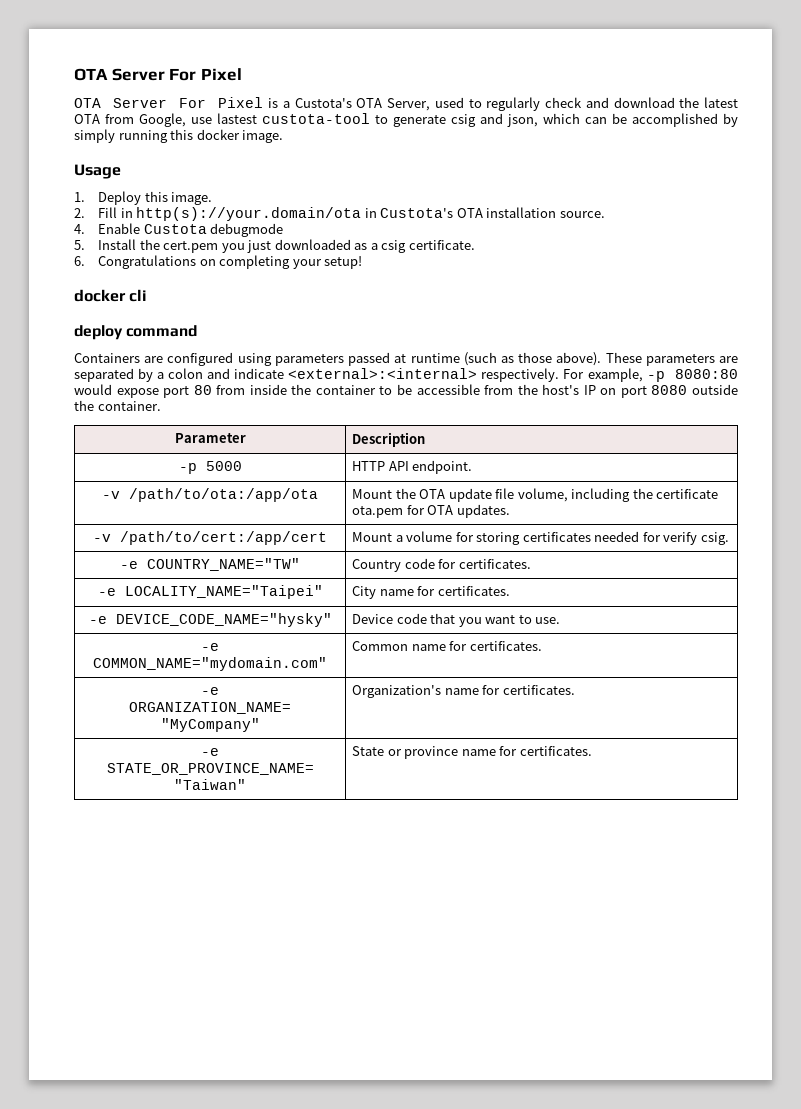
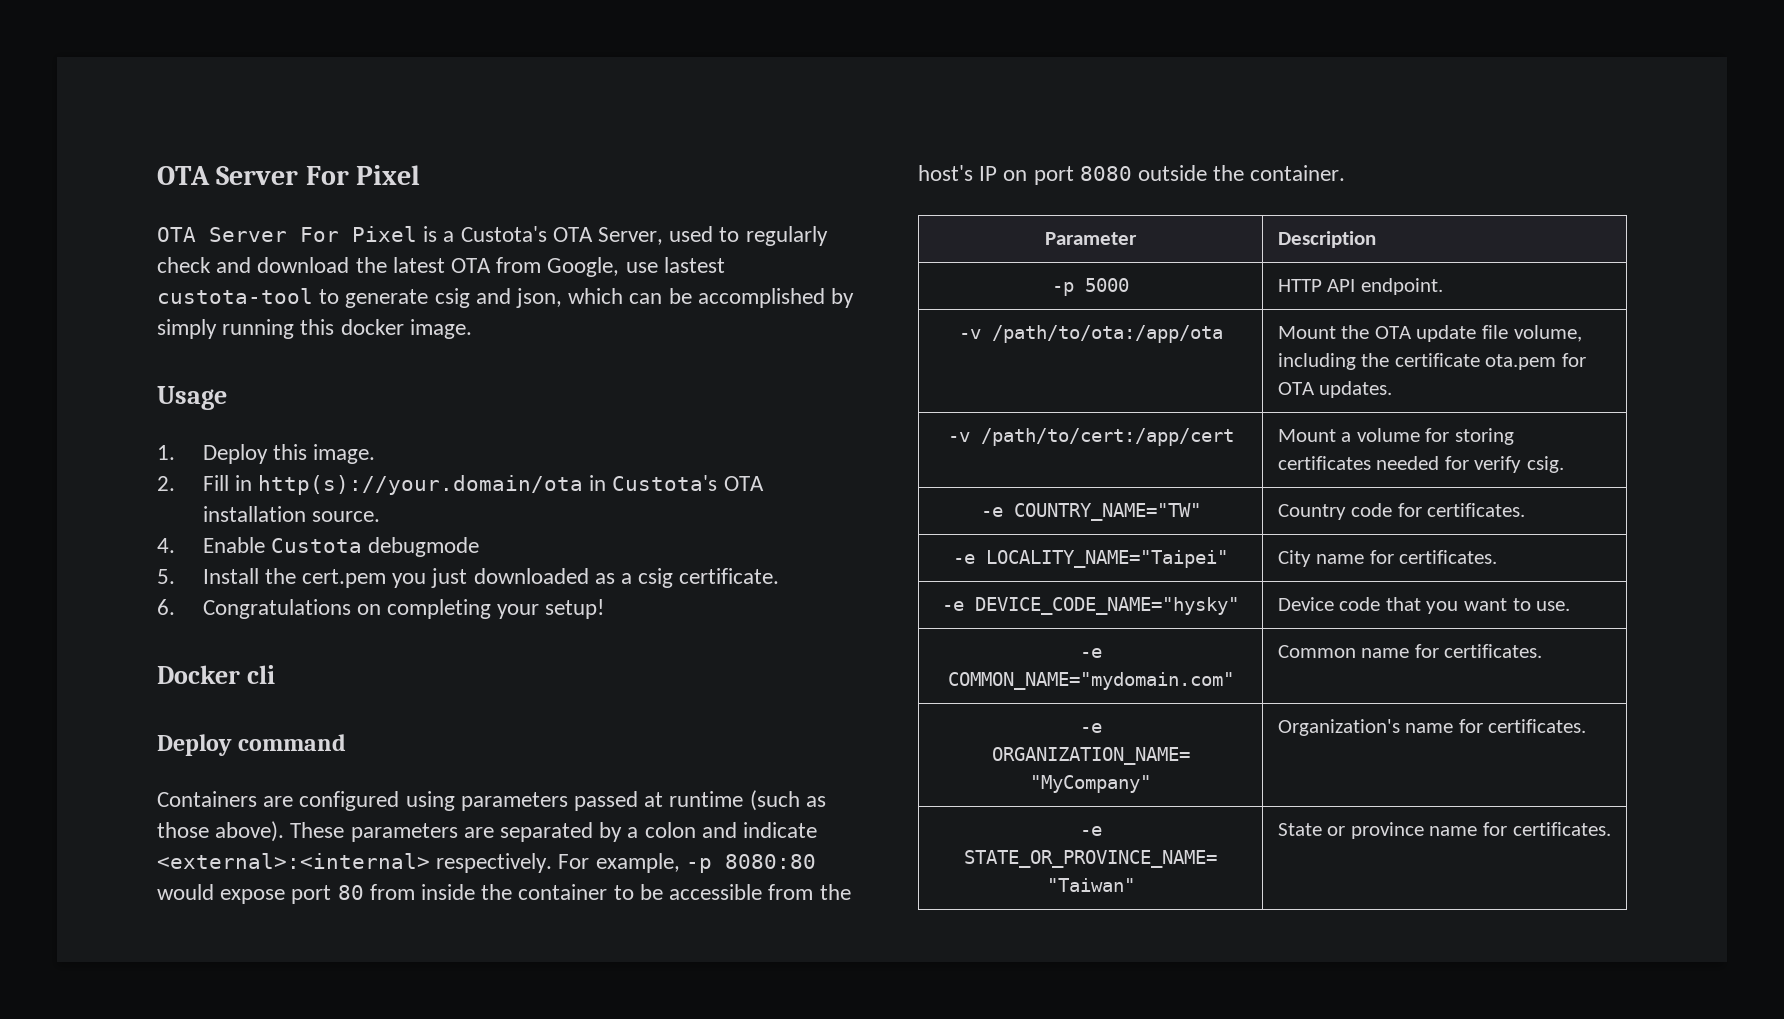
- docker cli
+ Docker cli
- deploy command
+ Deploy command

